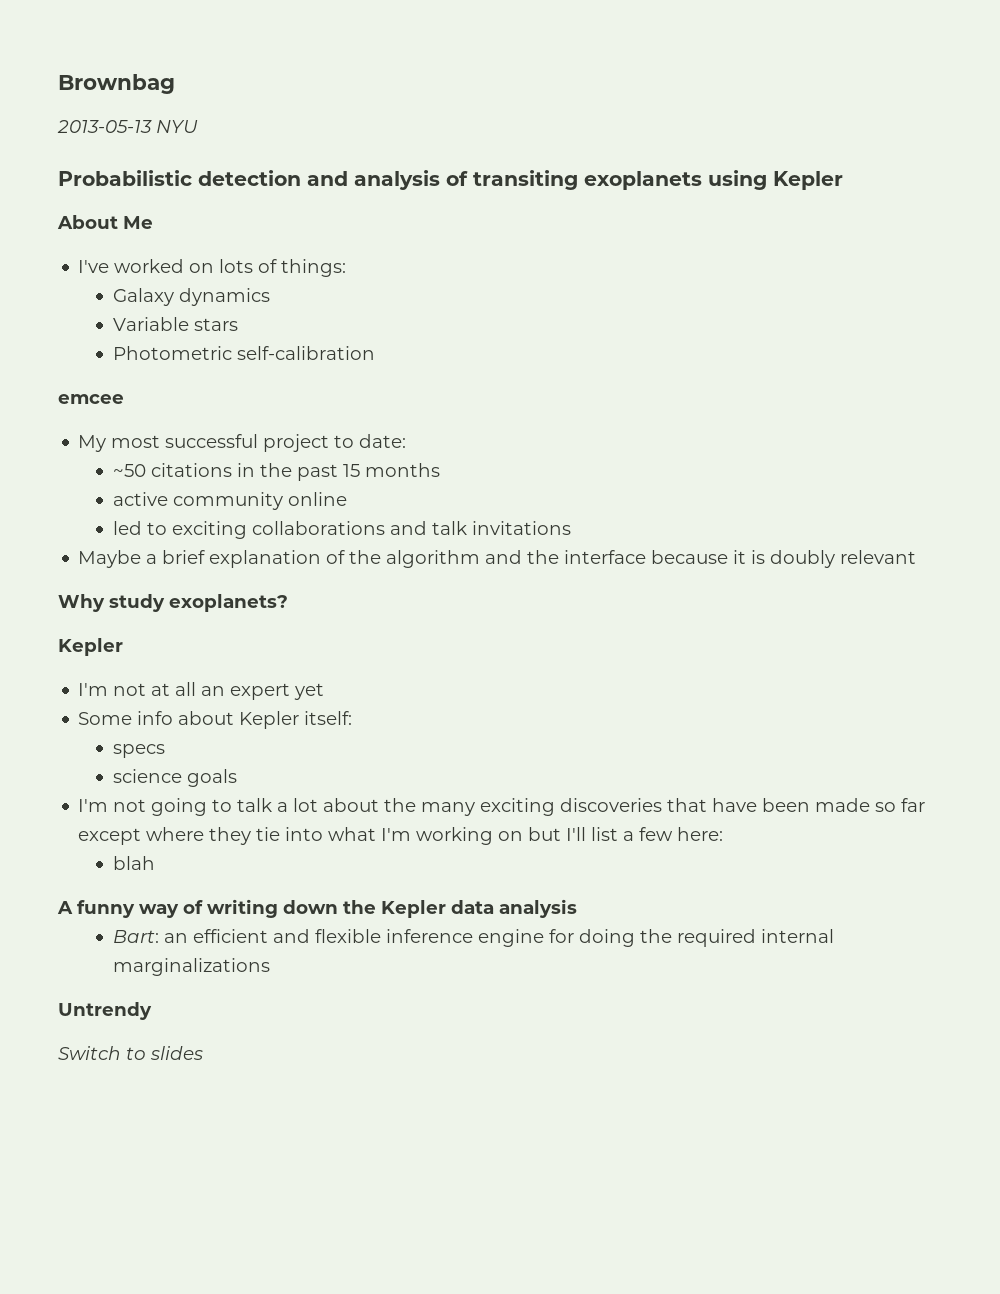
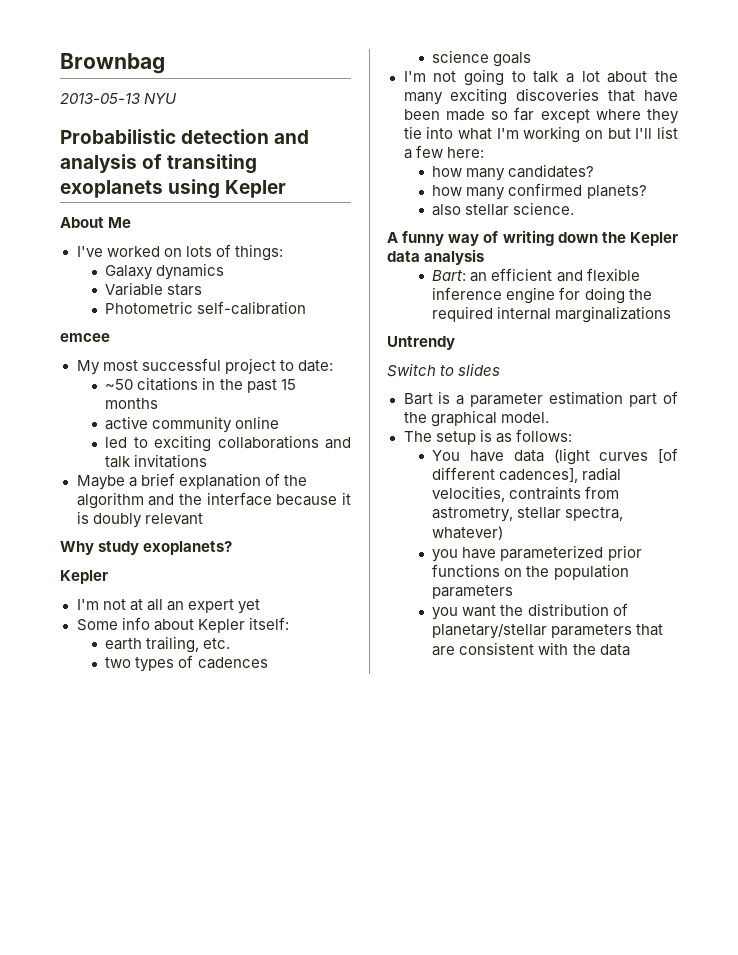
- specs
+ earth trailing, etc.
+ two types of cadences
- blah
+ how many candidates?
+ how many confirmed planets?
+ also stellar science.
+ Bart is a parameter estimation part of the graphical model.
+ The setup is as follows:
+ You have data (light curves [of different cadences], radial velocities, contraints from astrometry, stellar spectra, whatever)
+ you have parameterized prior functions on the population parameters
+ you want the distribution of planetary/stellar parameters that are consistent with the data

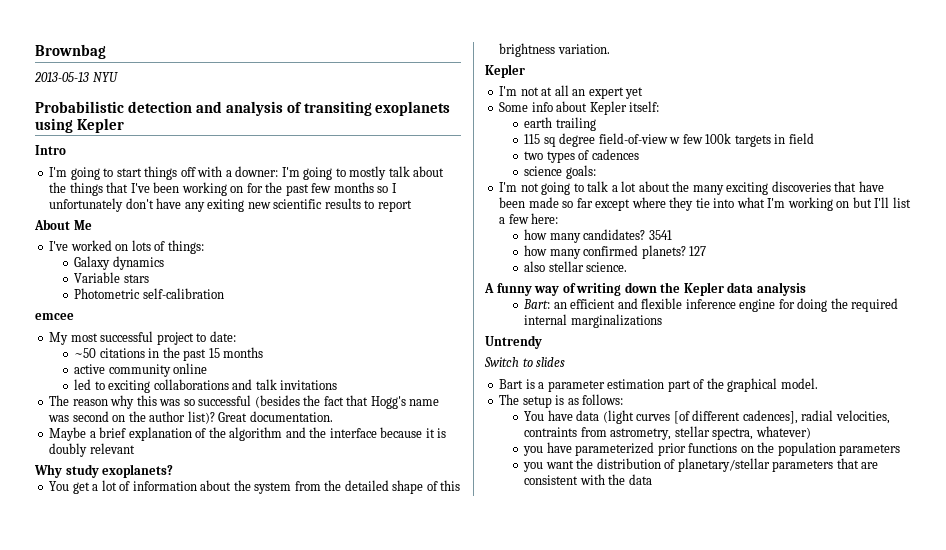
+ Intro
+ I'm going to start things off with a downer: I'm going to mostly talk about the things that I've been working on for the past few months so I unfortunately don't have any exiting new scientific results to report
+ The reason why this was so successful (besides the fact that Hogg's name was second on the author list)? Great documentation.
+ You get a lot of information about the system from the detailed shape of this brightness variation.
- earth trailing, etc.
+ earth trailing
+ 115 sq degree field-of-view w few 100k targets in field
- science goals
+ science goals:
+ 3541
+ 127

